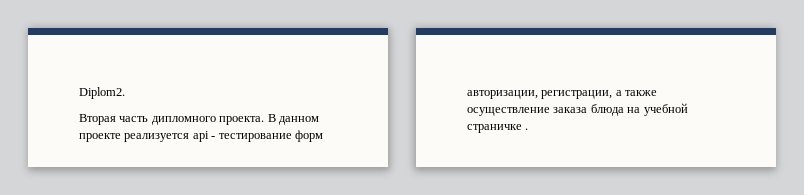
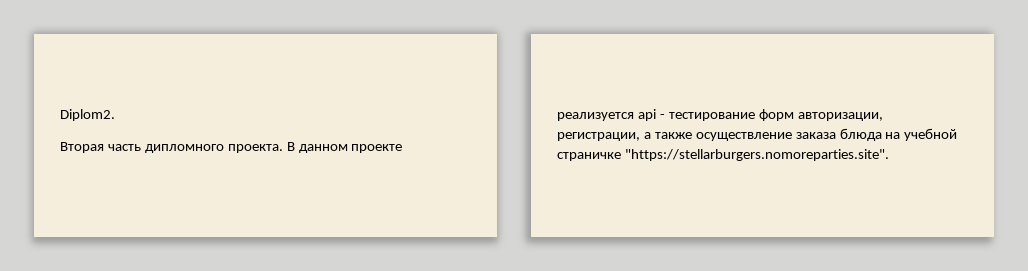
- В данном проекте реализуется api - тестирование форм авторизации, регистрации, а также осуществление заказа блюда на учебной страничке .
+ В данном проекте реализуется api - тестирование форм авторизации, регистрации, а также осуществление заказа блюда на учебной страничке "https://stellarburgers.nomoreparties.site".

